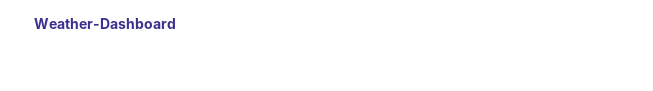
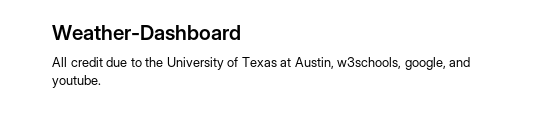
+ All credit due to the University of Texas at Austin, w3schools, google, and youtube.

